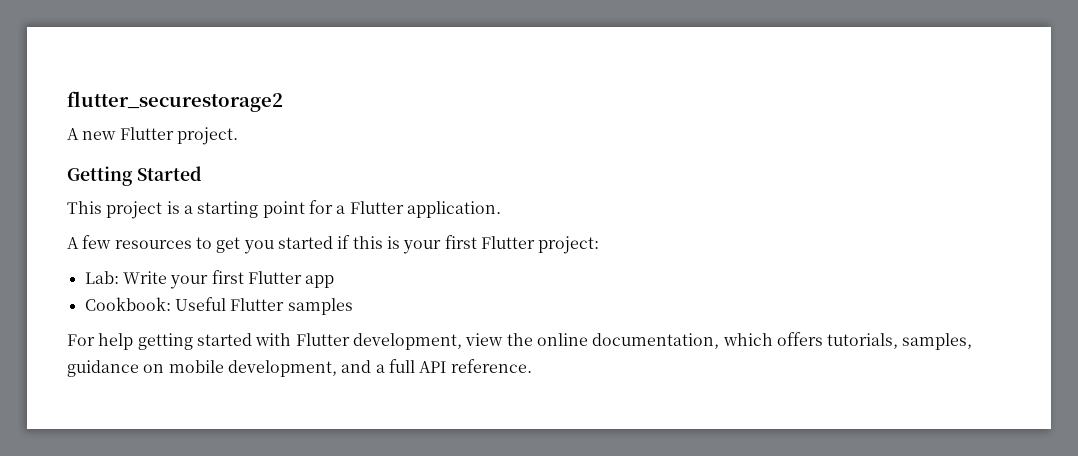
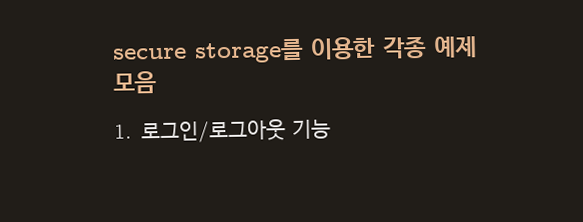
- flutter_securestorage2
- A new Flutter project.
- Getting Started
- This project is a starting point for a Flutter application.
- A few resources to get you started if this is your first Flutter project:
- Lab: Write your first Flutter app
- Cookbook: Useful Flutter samples
- For help getting started with Flutter development, view the online documentation, which offers tutorials, samples, guidance on mobile development, and a full API reference.
+ secure storage를 이용한 각종 예제 모음
+ 1. 로그인/로그아웃 기능

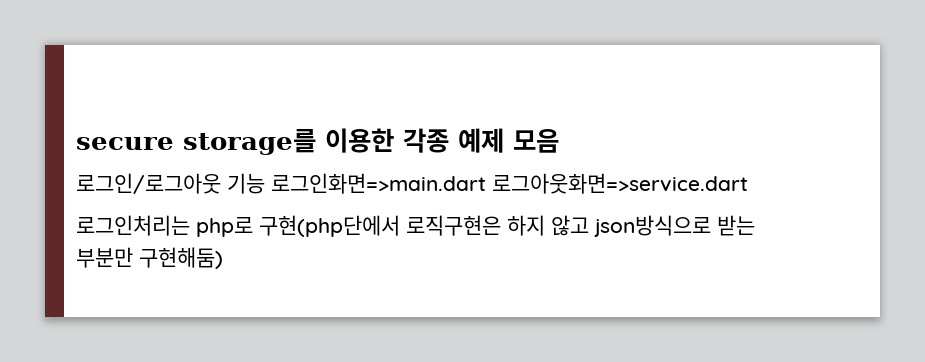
- 1. 로그인/로그아웃 기능
+ 로그인/로그아웃 기능 로그인화면=>main.dart 로그아웃화면=>service.dart
+ 로그인처리는 php로 구현(php단에서 로직구현은 하지 않고 json방식으로 받는 부분만 구현해둠)

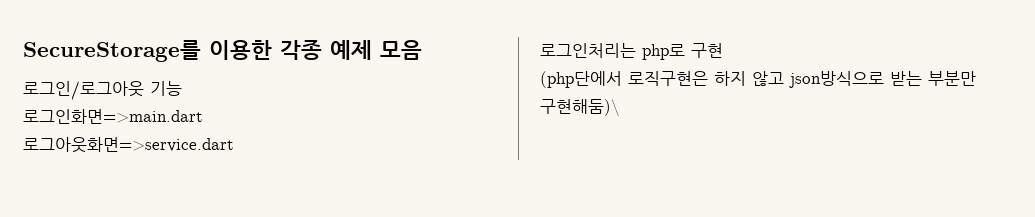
- secure storage를 이용한 각종 예제 모음
+ SecureStorage를 이용한 각종 예제 모음
- 로그인/로그아웃 기능 로그인화면=>main.dart 로그아웃화면=>service.dart
+ 로그인/로그아웃 기능
+ 로그인화면=>main.dart
+ 로그아웃화면=>service.dart
- 로그인처리는 php로 구현(php단에서 로직구현은 하지 않고 json방식으로 받는 부분만 구현해둠)
+ 로그인처리는 php로 구현
+ (php단에서 로직구현은 하지 않고 json방식으로 받는 부분만 구현해둠)\

